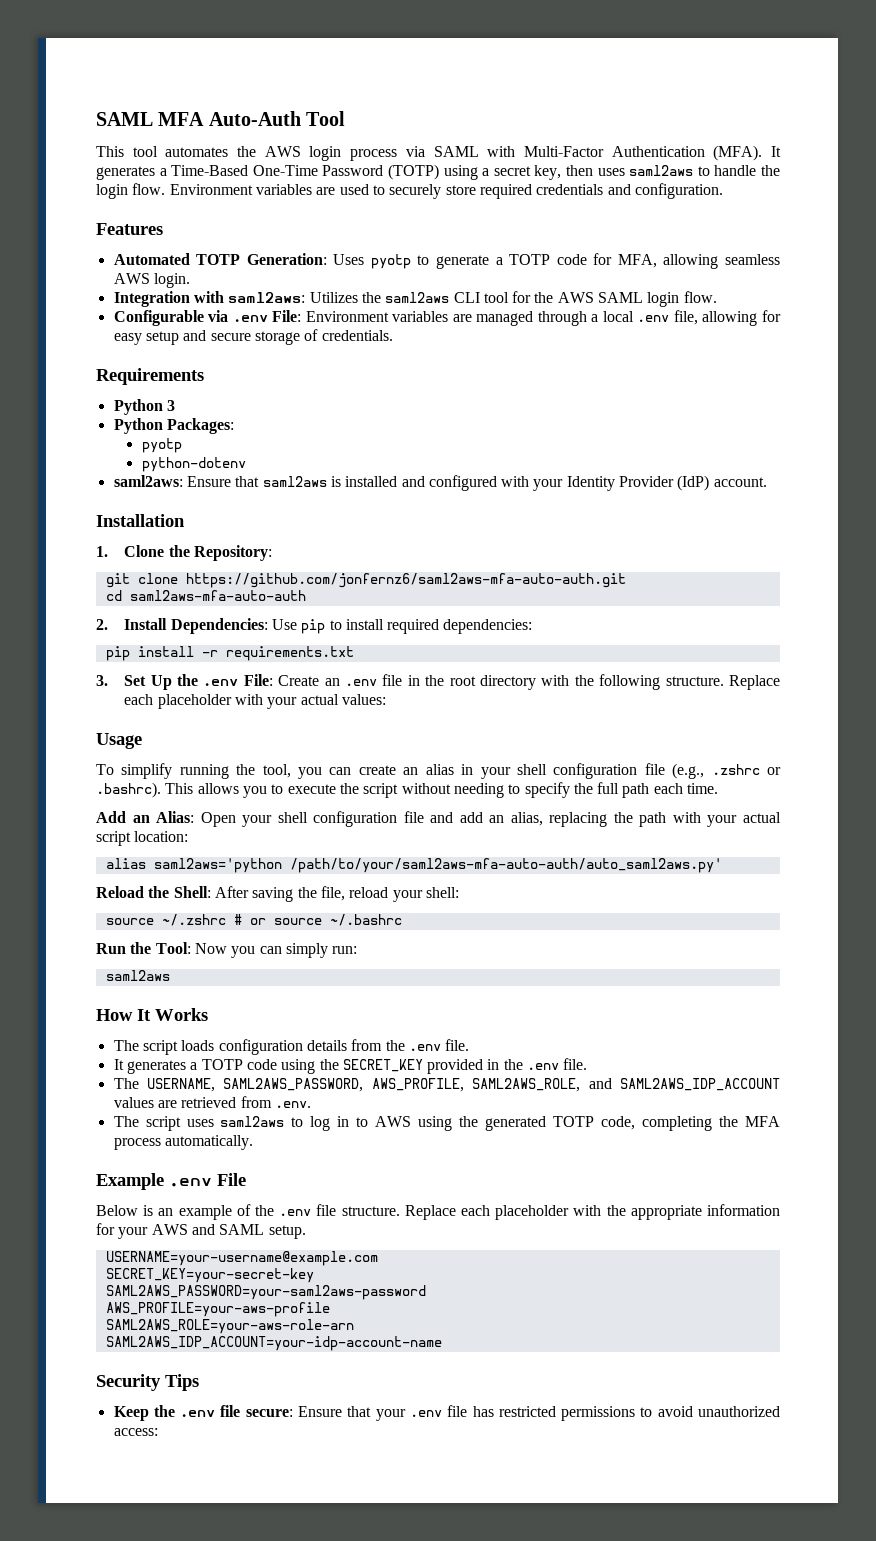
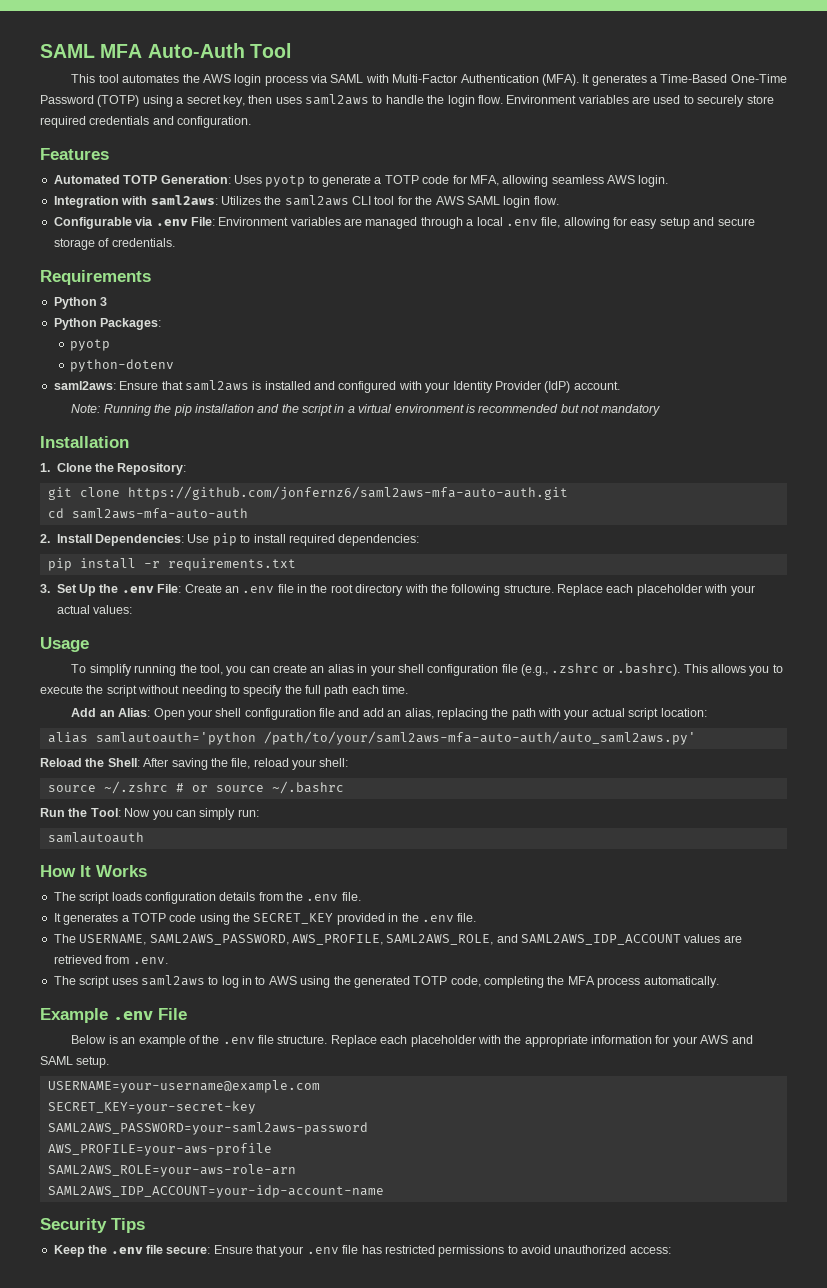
+ Note: Running the pip installation and the script in a virtual environment is recommended but not mandatory
- alias saml2aws='python /path/to/your/saml2aws-mfa-auto-auth/auto_saml2aws.py'
+ alias samlautoauth='python /path/to/your/saml2aws-mfa-auto-auth/auto_saml2aws.py'
  Run the Tool: Now you can simply run:
- saml2aws
+ samlautoauth

